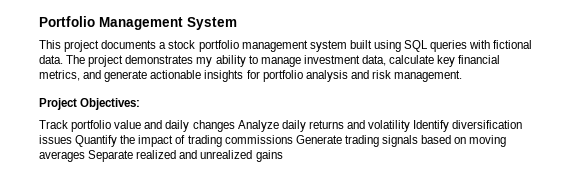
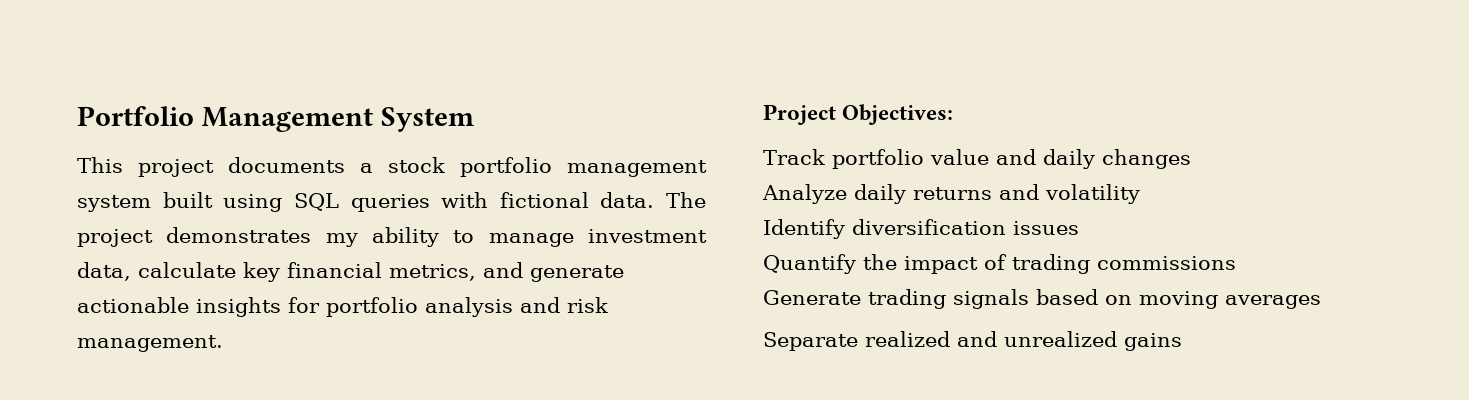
- Track portfolio value and daily changes Analyze daily returns and volatility Identify diversification issues Quantify the impact of trading commissions Generate trading signals based on moving averages Separate realized and unrealized gains
+ Track portfolio value and daily changes
+ Analyze daily returns and volatility
+ Identify diversification issues
+ Quantify the impact of trading commissions
+ Generate trading signals based on moving averages
+ Separate realized and unrealized gains

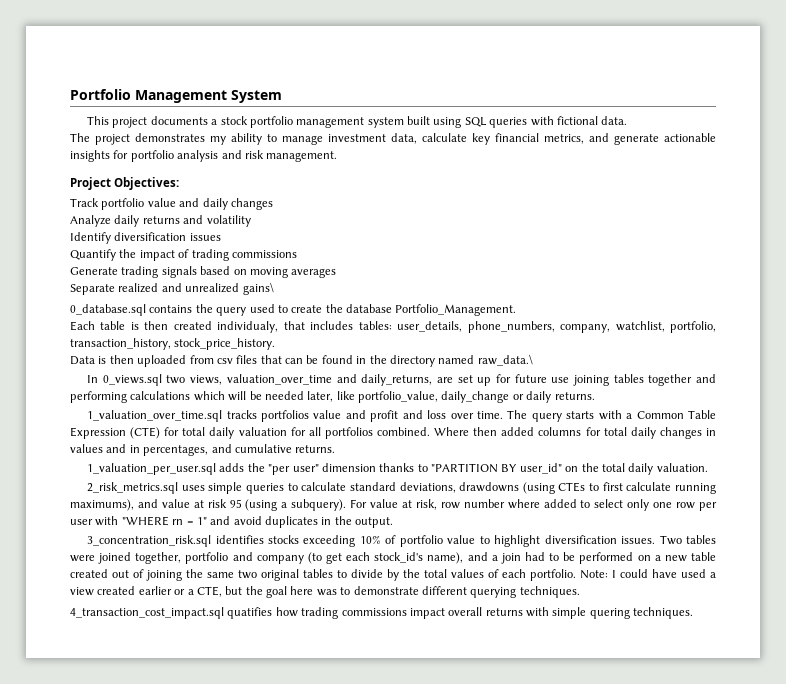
- This project documents a stock portfolio management system built using SQL queries with fictional data. The project demonstrates my ability to manage investment data, calculate key financial metrics, and generate actionable insights for portfolio analysis and risk management.
+ This project documents a stock portfolio management system built using SQL queries with fictional data.
+ The project demonstrates my ability to manage investment data, calculate key financial metrics, and generate actionable insights for portfolio analysis and risk management.
- Separate realized and unrealized gains
+ Separate realized and unrealized gains\
+ 0_database.sql contains the query used to create the database Portfolio_Management.
+ Each table is then created individualy, that includes tables: user_details, phone_numbers, company, watchlist, portfolio, transaction_history, stock_price_history.
+ Data is then uploaded from csv files that can be found in the directory named raw_data.\
+ In 0_views.sql two views, valuation_over_time and daily_returns, are set up for future use joining tables together and performing calculations which will be needed later, like portfolio_value, daily_change or daily returns.
+ 1_valuation_over_time.sql tracks portfolios value and profit and loss over time. The query starts with a Common Table Expression (CTE) for total daily valuation for all portfolios combined. Where then added columns for total daily changes in values and in percentages, and cumulative returns.
+ 1_valuation_per_user.sql adds the "per user" dimension thanks to "PARTITION BY user_id" on the total daily valuation.
+ 2_risk_metrics.sql uses simple queries to calculate standard deviations, drawdowns (using CTEs to first calculate running maximums), and value at risk 95 (using a subquery). For value at risk, row number where added to select only one row per user with "WHERE rn = 1" and avoid duplicates in the output.
+ 3_concentration_risk.sql identifies stocks exceeding 10% of portfolio value to highlight diversification issues. Two tables were joined together, portfolio and company (to get each stock_id's name), and a join had to be performed on a new table created out of joining the same two original tables to divide by the total values of each portfolio. Note: I could have used a view created earlier or a CTE, but the goal here was to demonstrate different querying techniques.
+ 4_transaction_cost_impact.sql quatifies how trading commissions impact overall returns with simple quering techniques.

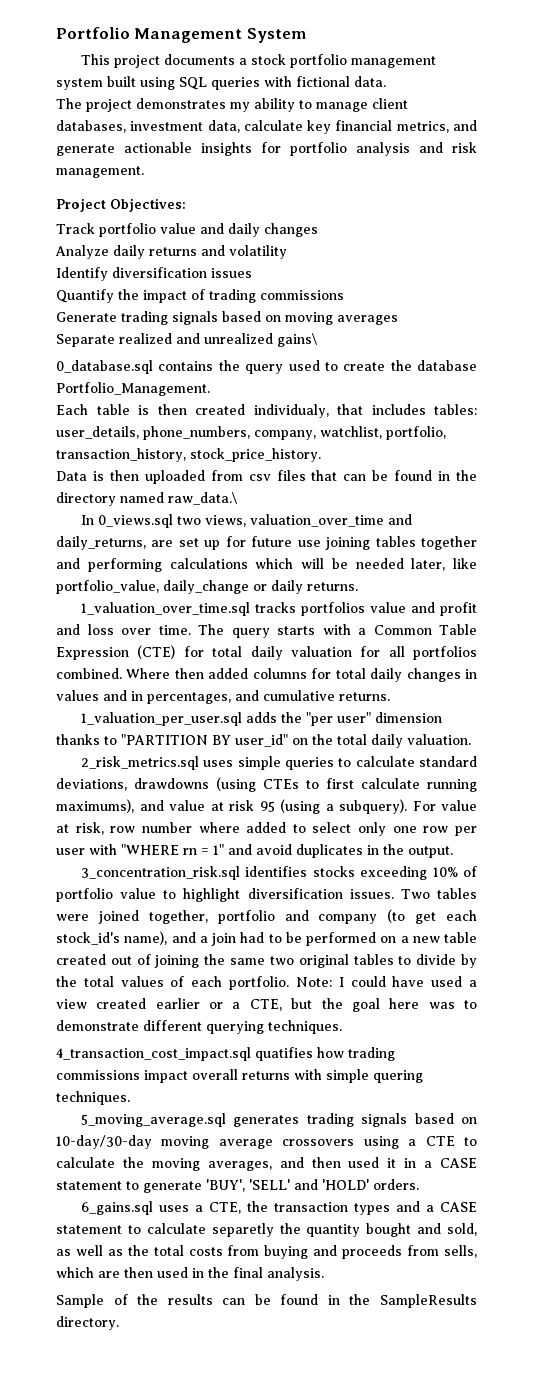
- The project demonstrates my ability to manage investment data, calculate key financial metrics, and generate actionable insights for portfolio analysis and risk management.
+ The project demonstrates my ability to manage client databases, investment data, calculate key financial metrics, and generate actionable insights for portfolio analysis and risk management.
+ 5_moving_average.sql generates trading signals based on 10-day/30-day moving average crossovers using a CTE to calculate the moving averages, and then used it in a CASE statement to generate 'BUY', 'SELL' and 'HOLD' orders.
+ 6_gains.sql uses a CTE, the transaction types and a CASE statement to calculate separetly the quantity bought and sold, as well as the total costs from buying and proceeds from sells, which are then used in the final analysis.
+ Sample of the results can be found in the SampleResults directory.

